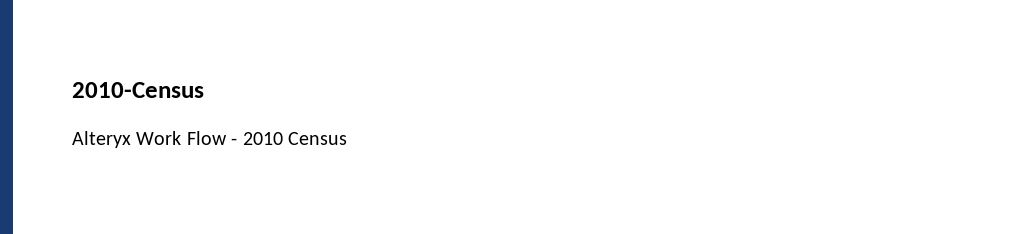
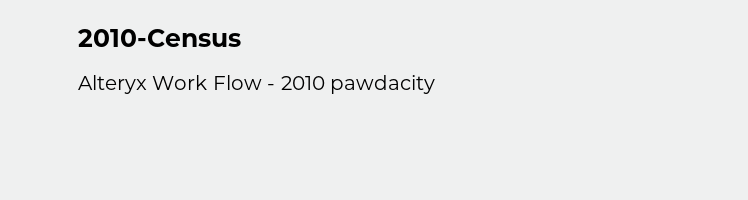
- Alteryx Work Flow - 2010 Census
+ Alteryx Work Flow - 2010 pawdacity

